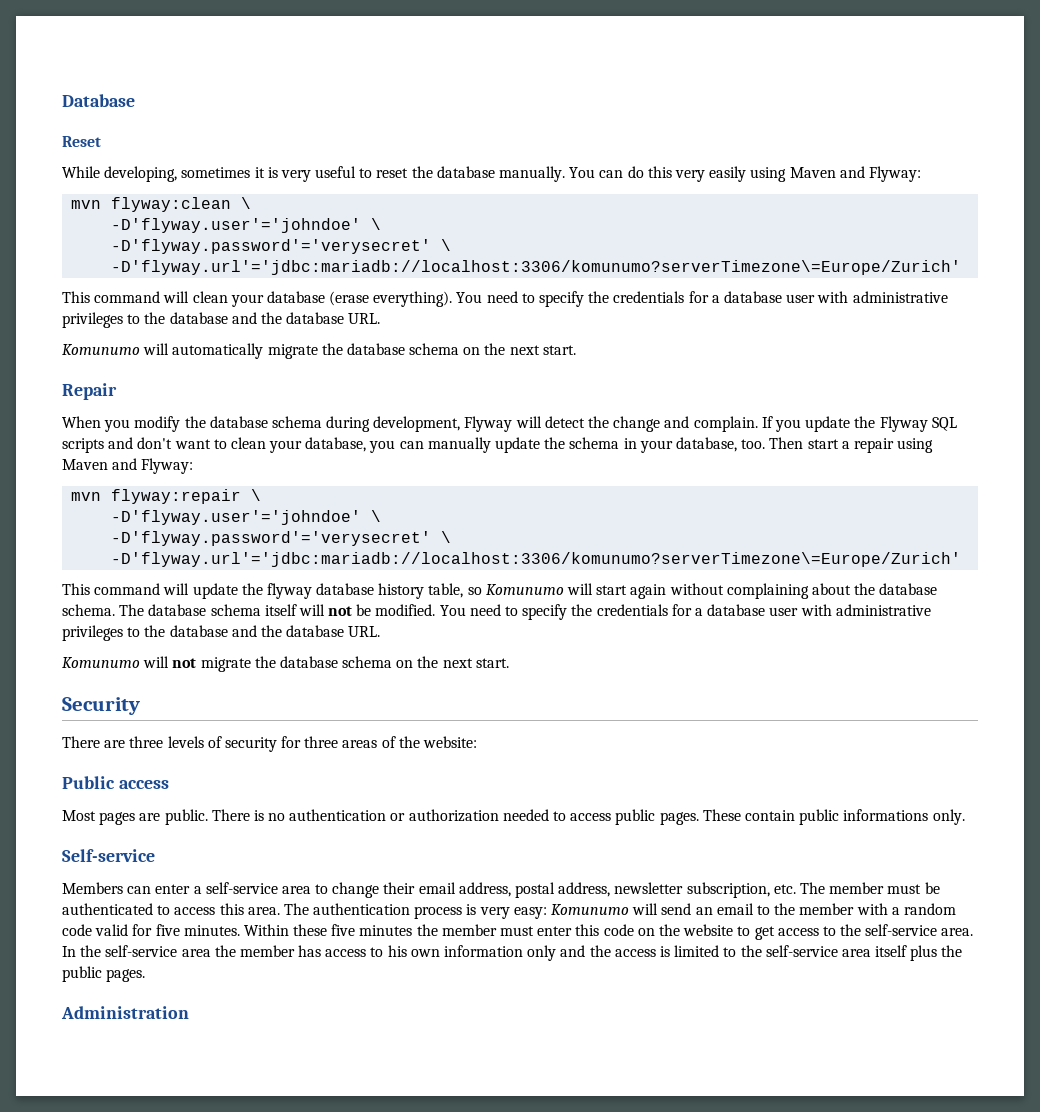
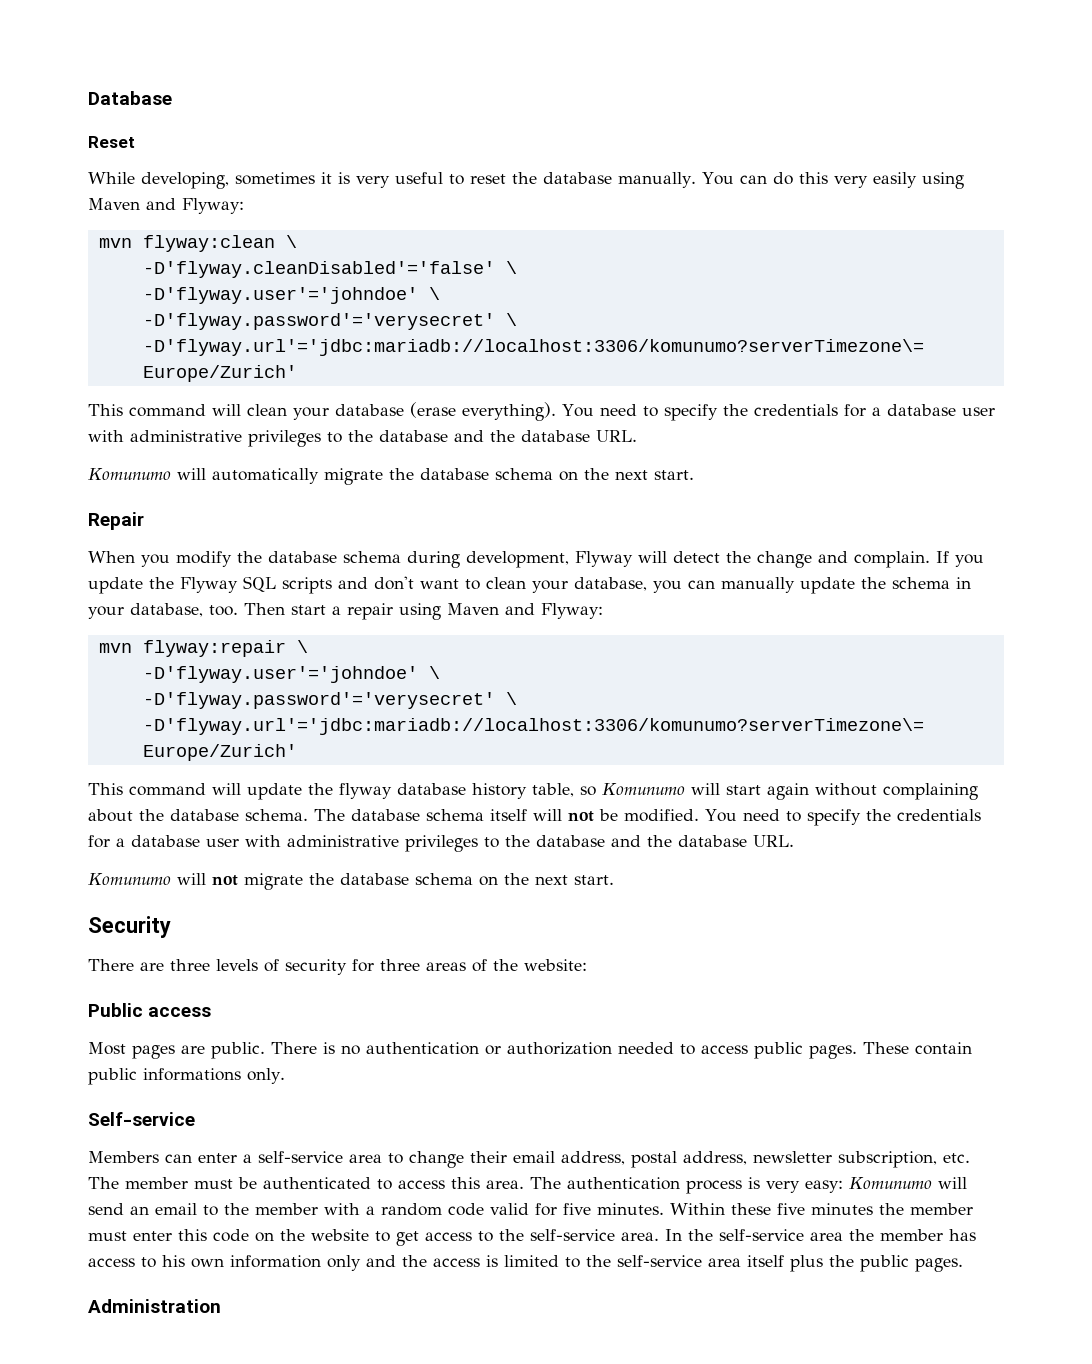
+ -D'flyway.cleanDisabled'='false' \

